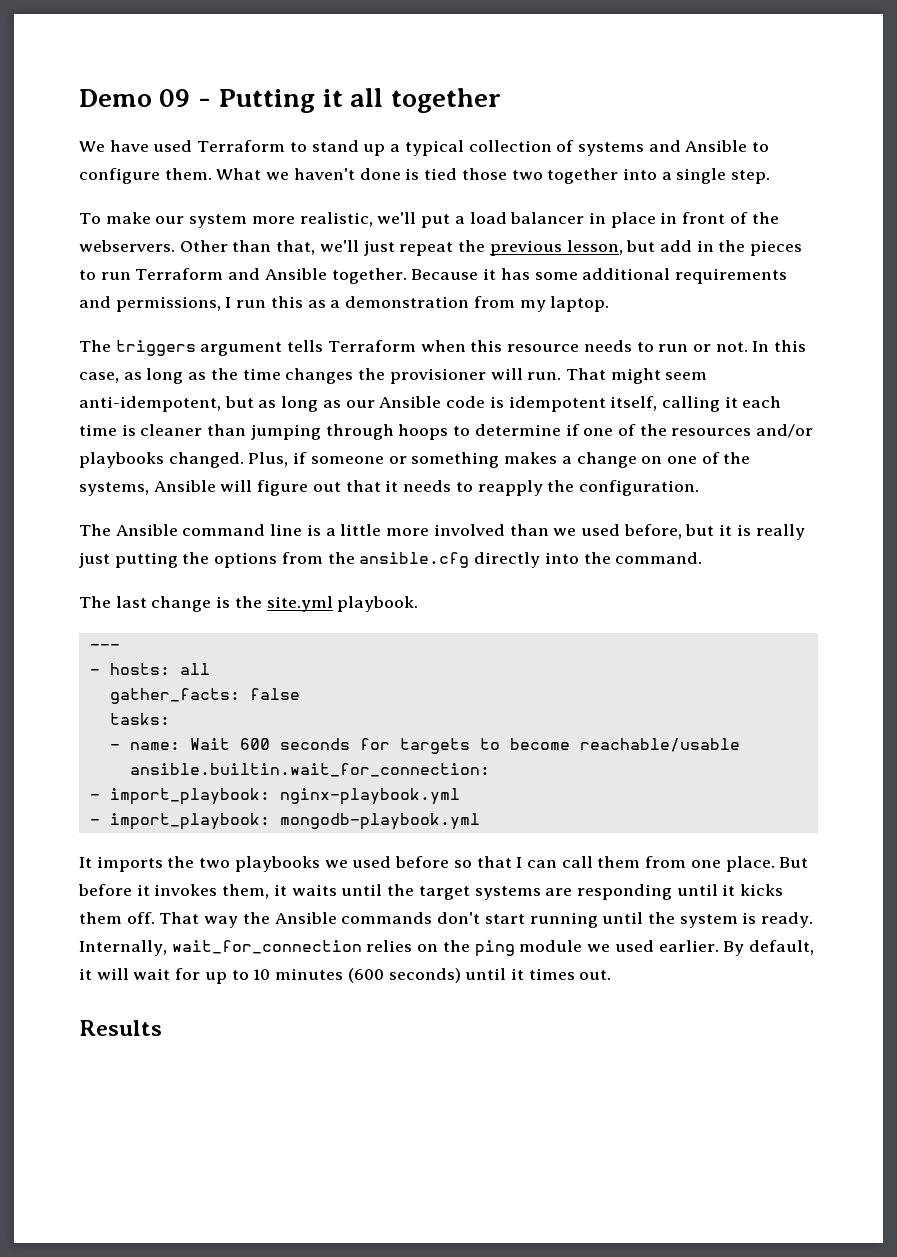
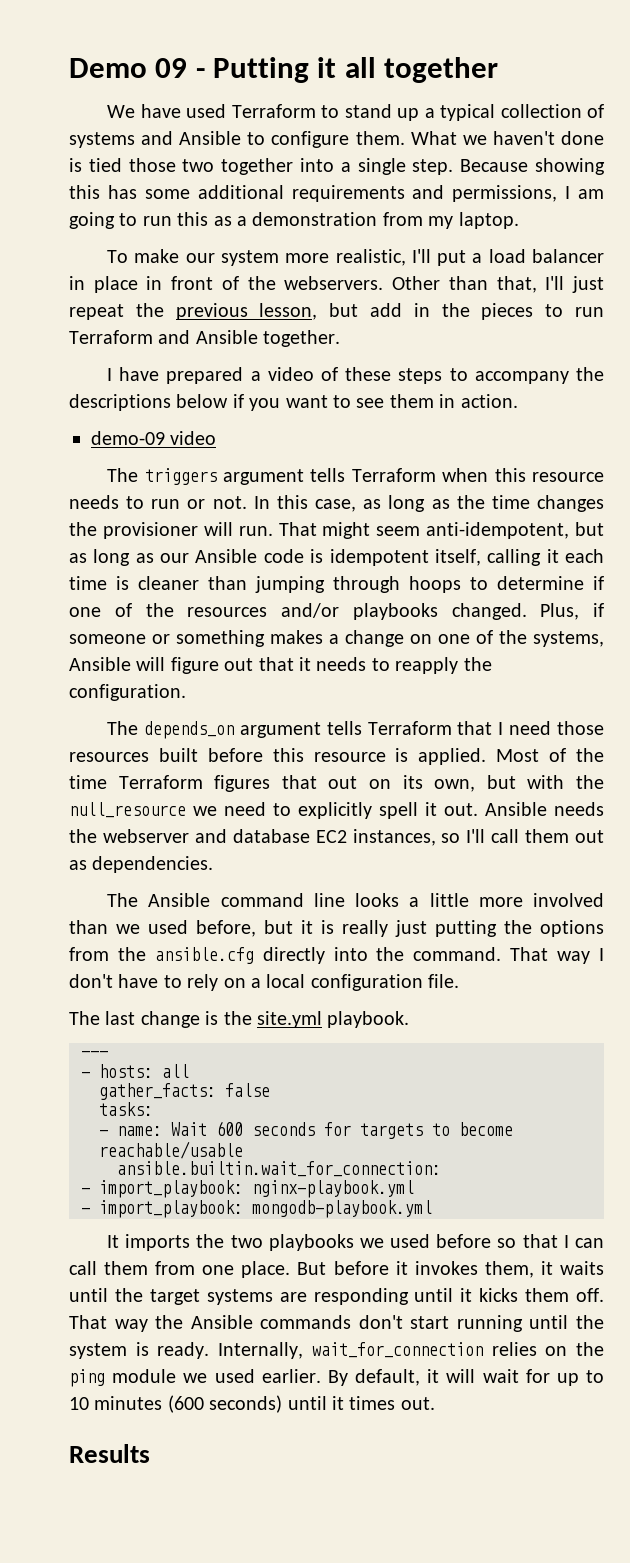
+ Because showing this has some additional requirements and permissions, I am going to run this as a demonstration from my laptop.
- To make our system more realistic, we'll put a load balancer in place in front of the webservers.
+ To make our system more realistic, I'll put a load balancer in place in front of the webservers.
- Other than that, we'll just repeat the previous lesson, but add in the pieces to run Terraform and Ansible together. Because it has some additional requirements and permissions, I run this as a demonstration from my laptop.
+ Other than that, I'll just repeat the previous lesson, but add in the pieces to run Terraform and Ansible together.
+ I have prepared a video of these steps to accompany the descriptions below if you want to see them in action.
+ demo-09 video
+ The depends_on argument tells Terraform that I need those resources built before this resource is applied. Most of the time Terraform figures that out on its own, but with the null_resource we need to explicitly spell it out. Ansible needs the webserver and database EC2 instances, so I'll call them out as dependencies.
- The Ansible command line is a little more involved than we used before, but it is really just putting the options from the ansible.cfg directly into the command.
+ The Ansible command line looks a little more involved than we used before, but it is really just putting the options from the ansible.cfg directly into the command. That way I don't have to rely on a local configuration file.

